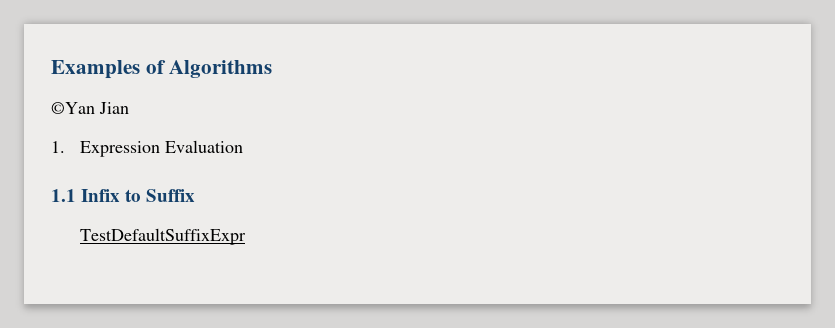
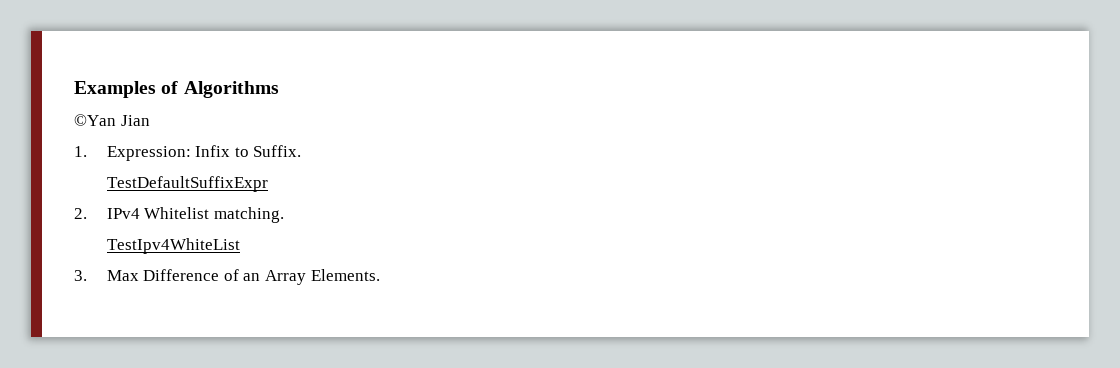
- 1. Expression Evaluation
- 1.1 Infix to Suffix
+ 1. Expression: Infix to Suffix.
+ 2. IPv4 Whitelist matching.
+ TestIpv4WhiteList
+ 3. Max Difference of an Array Elements.

